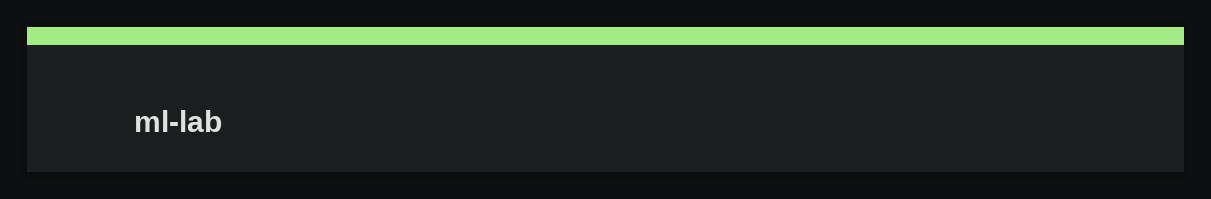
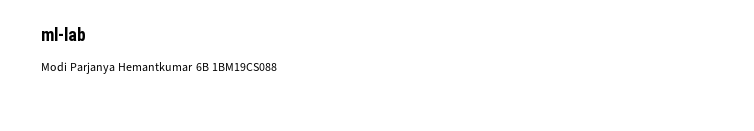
+ Modi Parjanya Hemantkumar 6B 1BM19CS088

